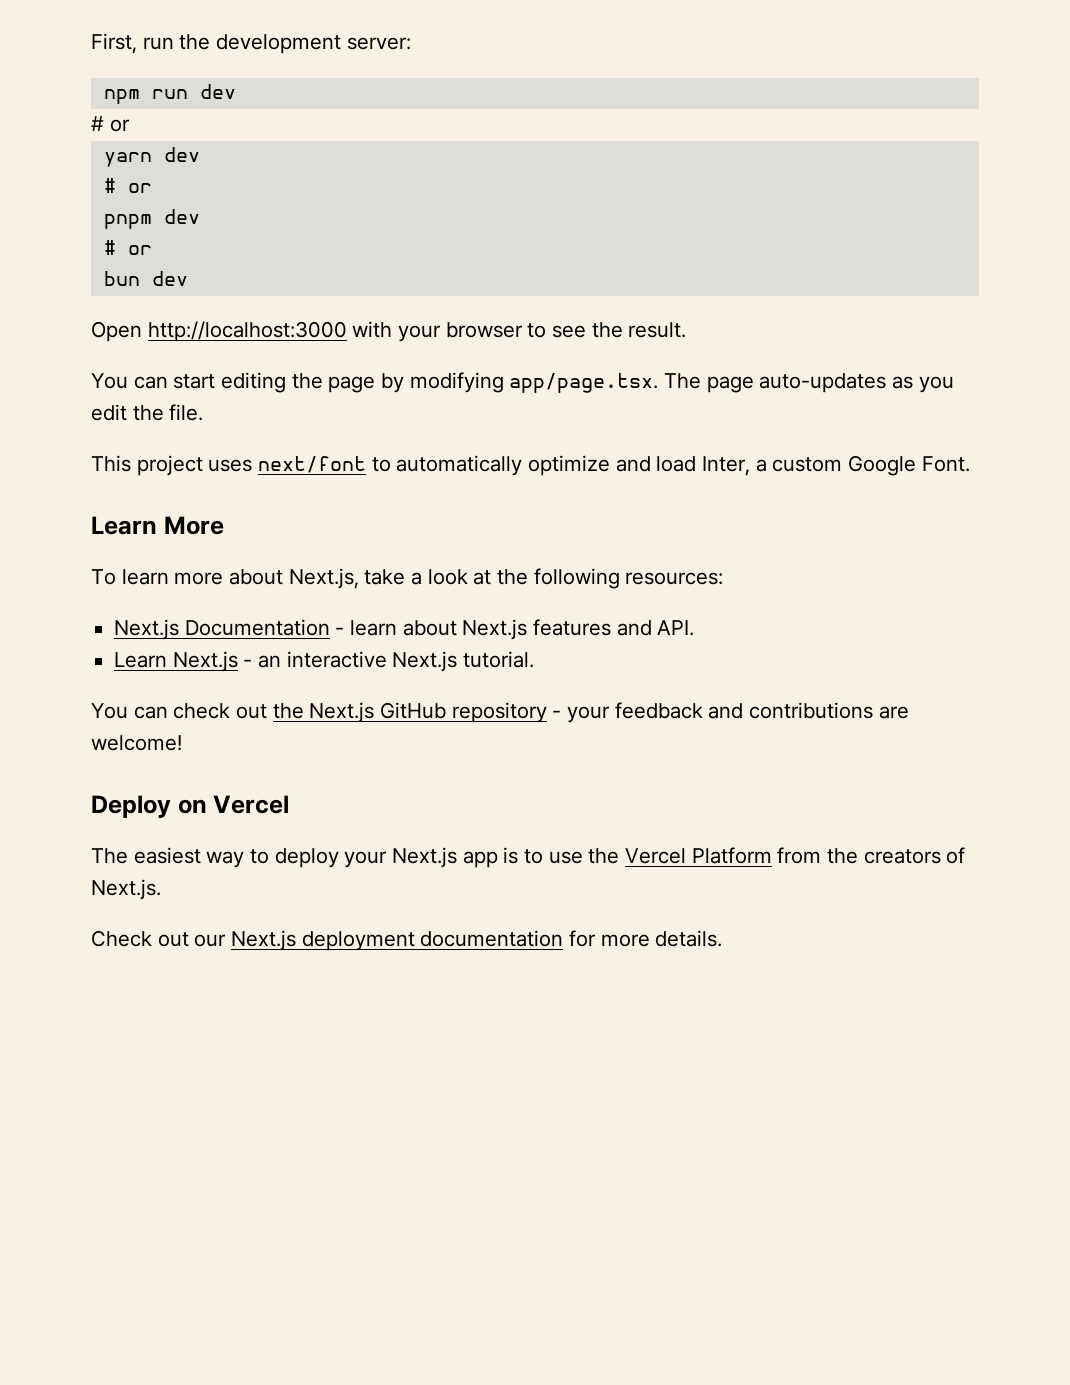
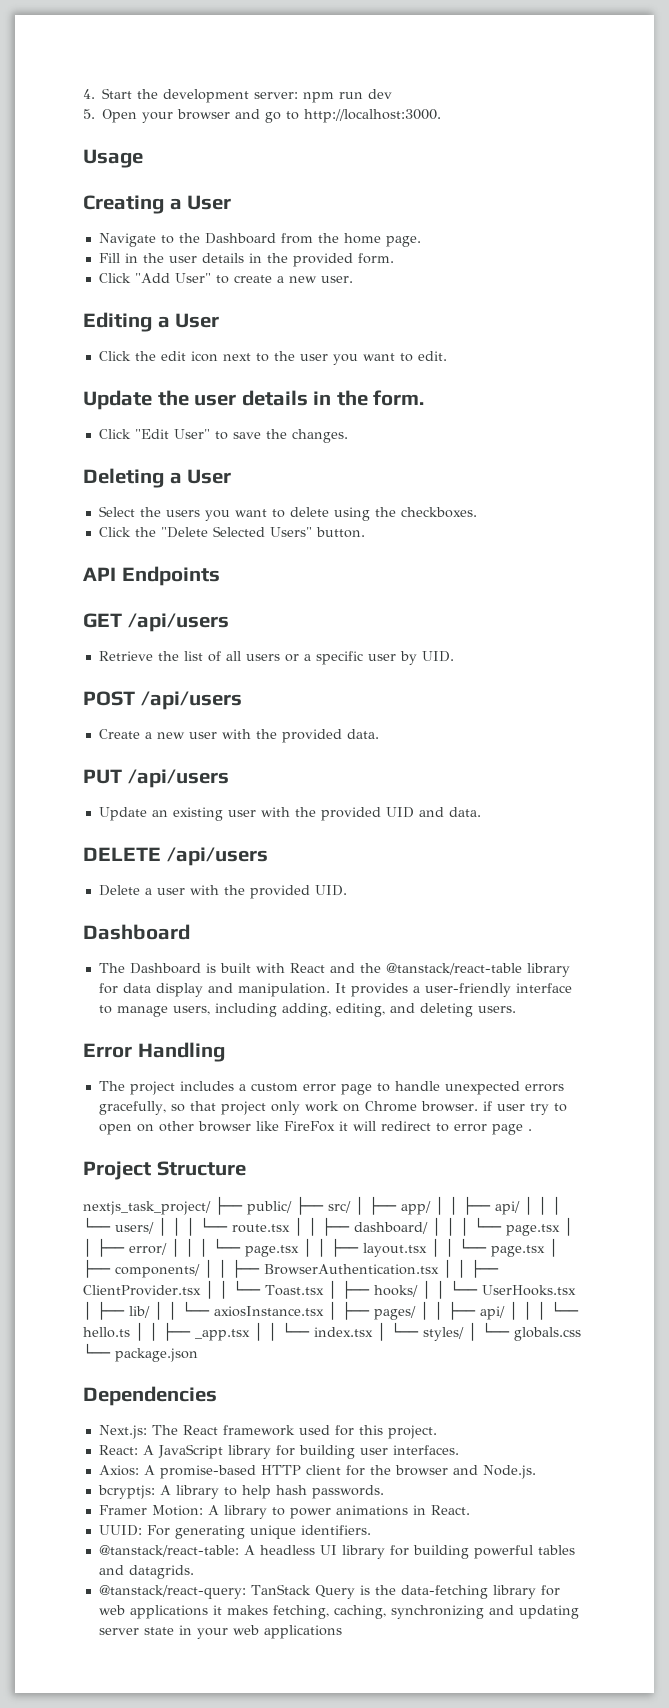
- First, run the development server:
- npm run dev
- # or
- yarn dev
- # or
- pnpm dev
- # or
- bun dev
- Open http://localhost:3000 with your browser to see the result.
- You can start editing the page by modifying app/page.tsx. The page auto-updates as you edit the file.
- This project uses next/font to automatically optimize and load Inter, a custom Google Font.
- Learn More
- To learn more about Next.js, take a look at the following resources:
- Next.js Documentation - learn about Next.js features and API.
- Learn Next.js - an interactive Next.js tutorial.
- You can check out the Next.js GitHub repository - your feedback and contributions are welcome!
- Deploy on Vercel
- The easiest way to deploy your Next.js app is to use the Vercel Platform from the creators of Next.js.
- Check out our Next.js deployment documentation for more details.
+ 4. Start the development server: npm run dev
+ 5. Open your browser and go to http://localhost:3000.
+ Usage
+ Creating a User
+ Navigate to the Dashboard from the home page.
+ Fill in the user details in the provided form.
+ Click "Add User" to create a new user.
+ Editing a User
+ Click the edit icon next to the user you want to edit.
+ Update the user details in the form.
+ Click "Edit User" to save the changes.
+ Deleting a User
+ Select the users you want to delete using the checkboxes.
+ Click the "Delete Selected Users" button.
+ API Endpoints
+ GET /api/users
+ Retrieve the list of all users or a specific user by UID.
+ POST /api/users
+ Create a new user with the provided data.
+ PUT /api/users
+ Update an existing user with the provided UID and data.
+ DELETE /api/users
+ Delete a user with the provided UID.
+ Dashboard
+ The Dashboard is built with React and the @tanstack/react-table library for data display and manipulation. It provides a user-friendly interface to manage users, including adding, editing, and deleting users.
+ Error Handling
+ The project includes a custom error page to handle unexpected errors gracefully, so that project only work on Chrome browser. if user try to open on other browser like FireFox it will redirect to error page .
+ Project Structure
+ nextjs_task_project/ ├── public/ ├── src/ │ ├── app/ │ │ ├── api/ │ │ │ └── users/ │ │ │ └── route.tsx │ │ ├── dashboard/ │ │ │ └── page.tsx │ │ ├── error/ │ │ │ └── page.tsx │ │ ├── layout.tsx │ │ └── page.tsx │ ├── components/ │ │ ├── BrowserAuthentication.tsx │ │ ├── ClientProvider.tsx │ │ └── Toast.tsx │ ├── hooks/ │ │ └── UserHooks.tsx │ ├── lib/ │ │ └── axiosInstance.tsx │ ├── pages/ │ │ ├── api/ │ │ │ └── hello.ts │ │ ├── _app.tsx │ │ └── index.tsx │ └── styles/ │ └── globals.css └── package.json
+ Dependencies
+ Next.js: The React framework used for this project.
+ React: A JavaScript library for building user interfaces.
+ Axios: A promise-based HTTP client for the browser and Node.js.
+ bcryptjs: A library to help hash passwords.
+ Framer Motion: A library to power animations in React.
+ UUID: For generating unique identifiers.
+ @tanstack/react-table: A headless UI library for building powerful tables and datagrids.
+ @tanstack/react-query: TanStack Query is the data-fetching library for web applications it makes fetching, caching, synchronizing and updating server state in your web applications

